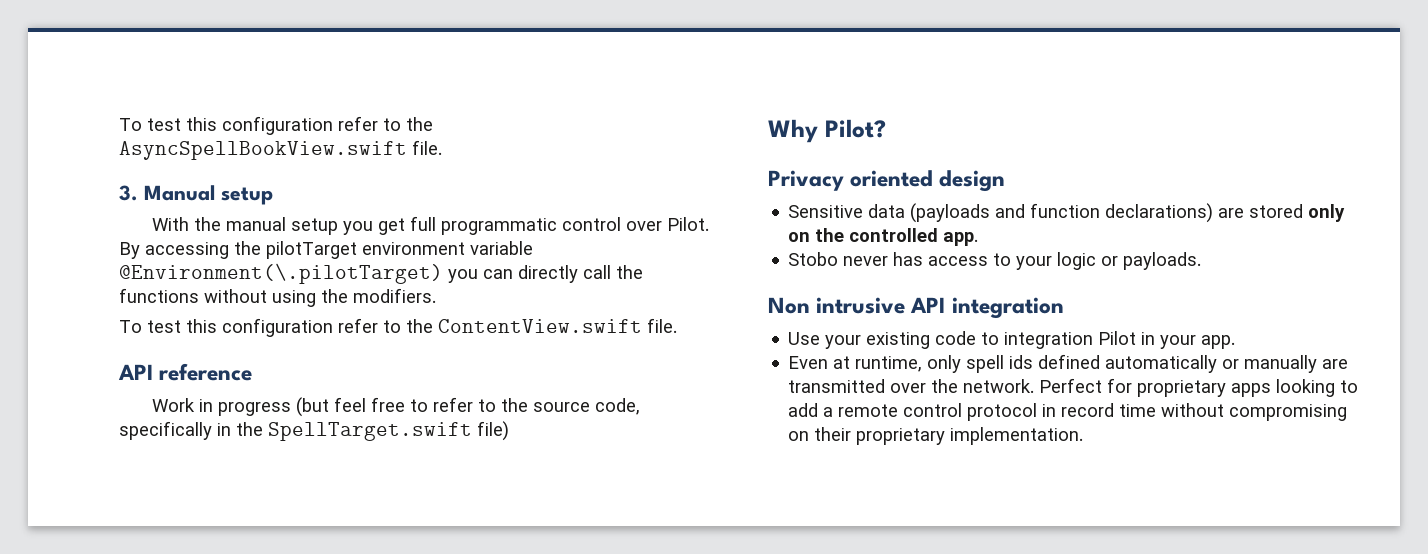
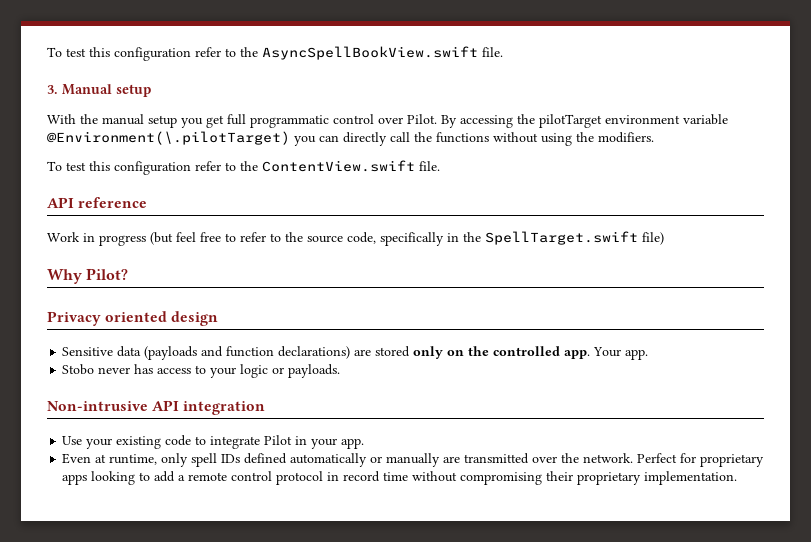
+ Your app.
- Non intrusive API integration
+ Non-intrusive API integration
- Use your existing code to integration Pilot in your app.
+ Use your existing code to integrate Pilot in your app.
- Even at runtime, only spell ids defined automatically or manually are transmitted over the network.
+ Even at runtime, only spell IDs defined automatically or manually are transmitted over the network.
- Perfect for proprietary apps looking to add a remote control protocol in record time without compromising on their proprietary implementation.
+ Perfect for proprietary apps looking to add a remote control protocol in record time without compromising their proprietary implementation.

